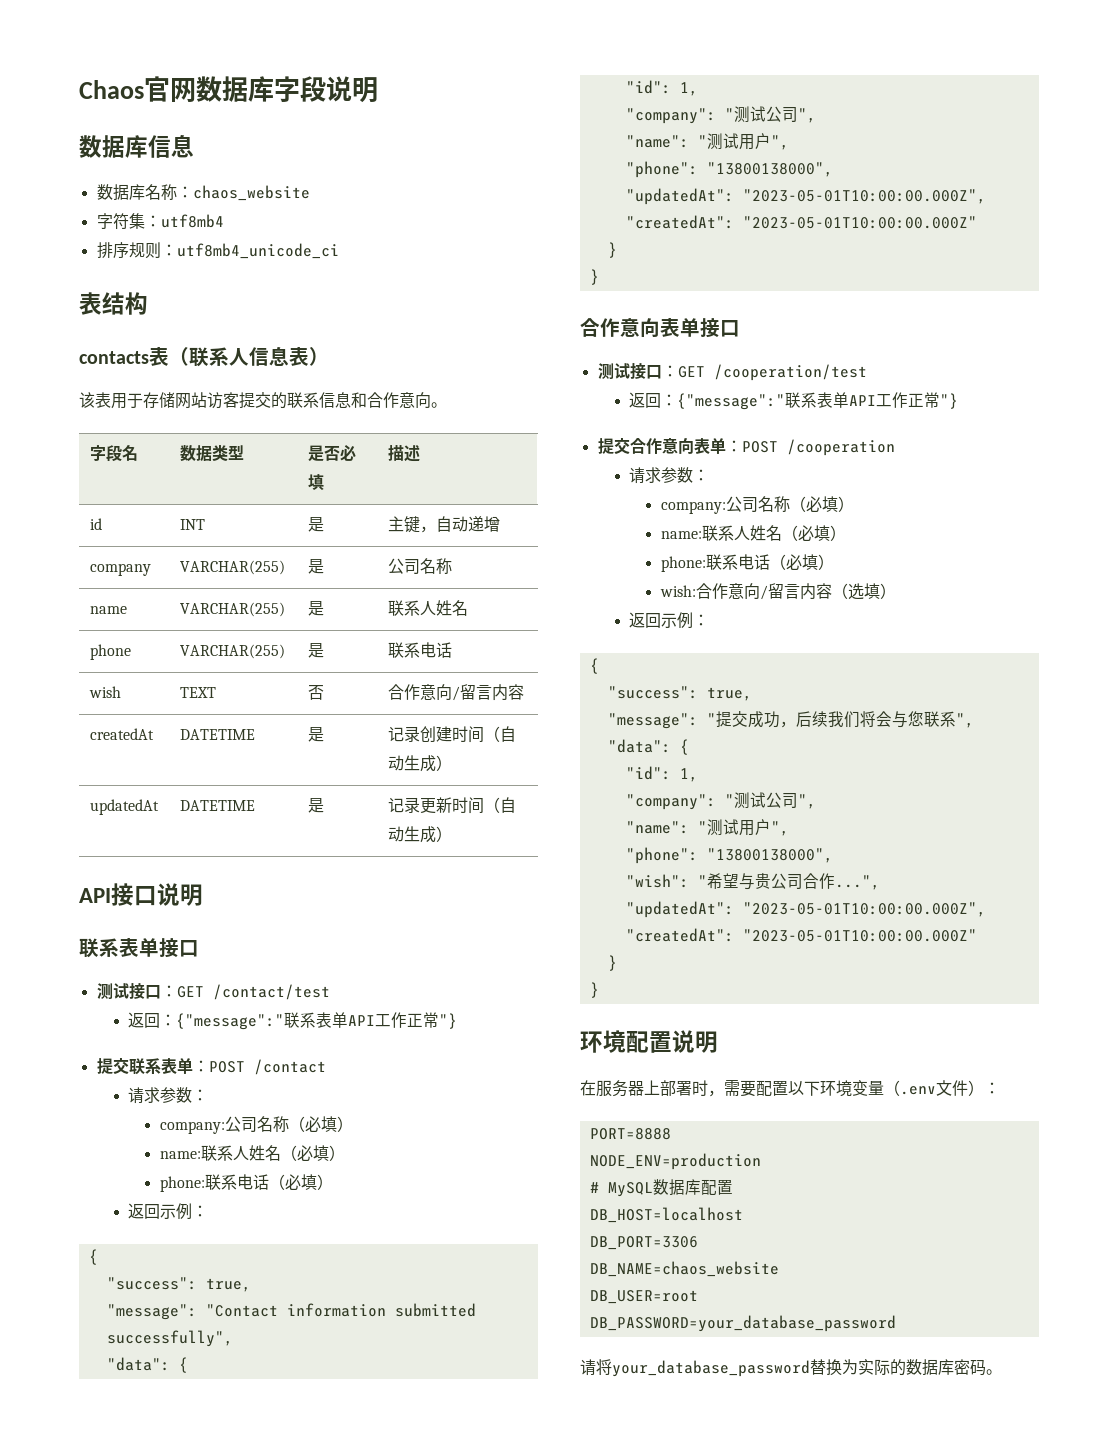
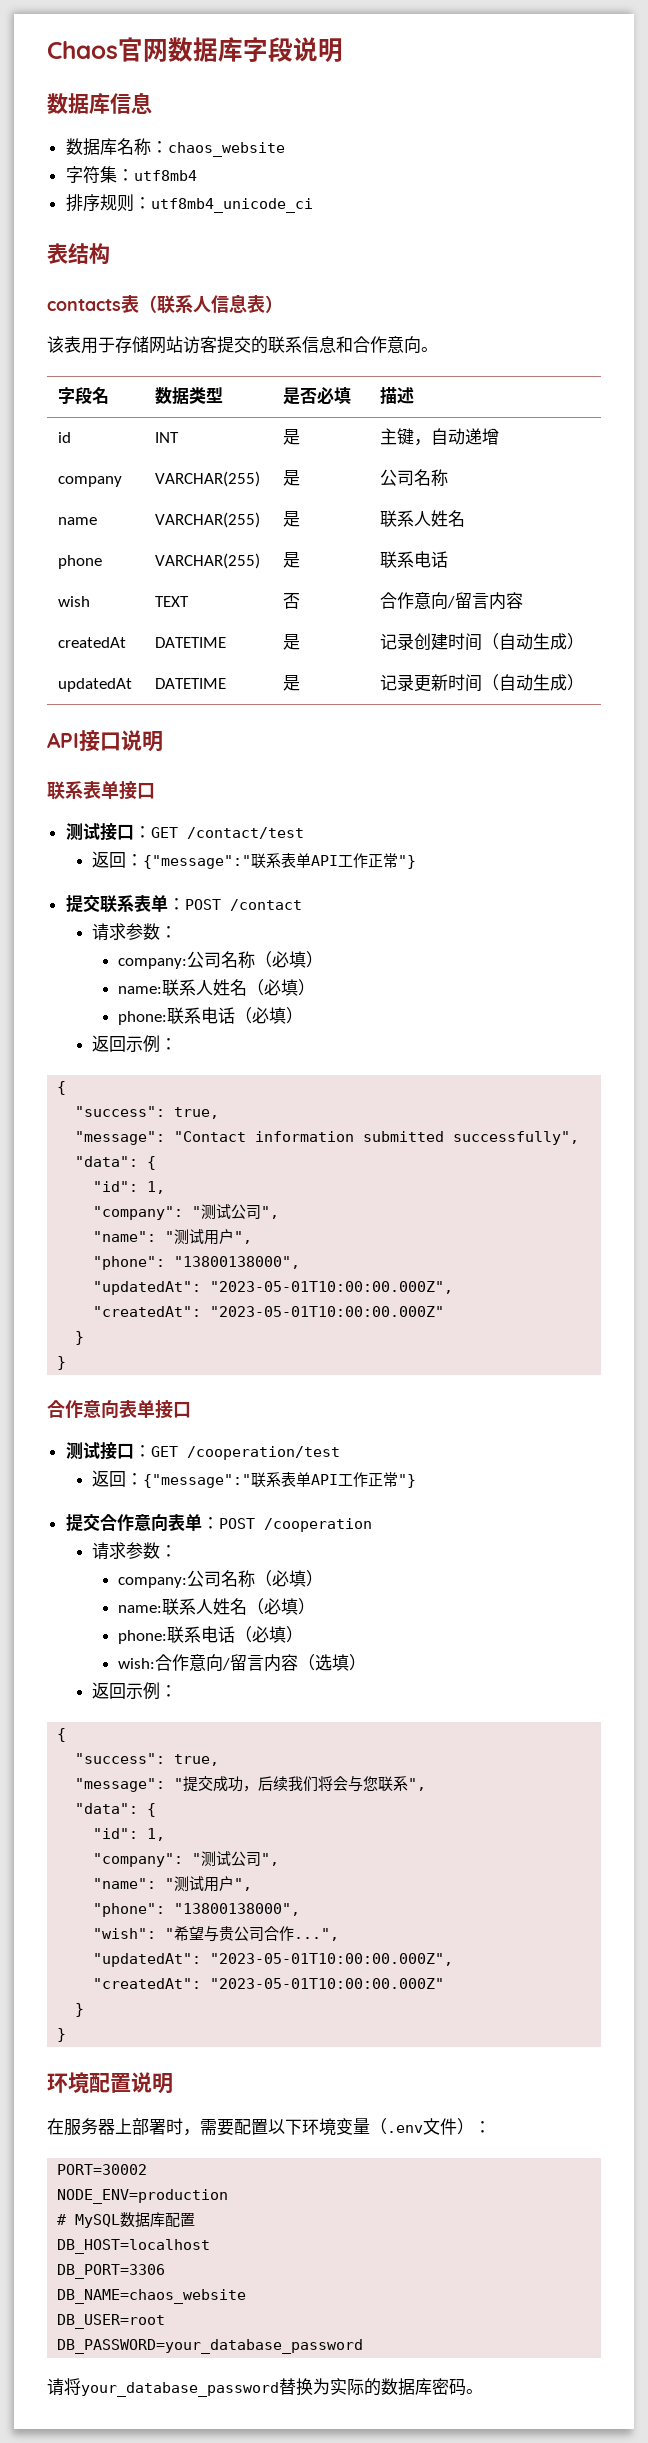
- PORT=8888
+ PORT=30002

